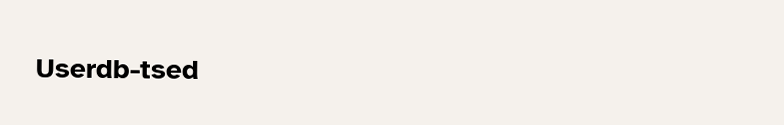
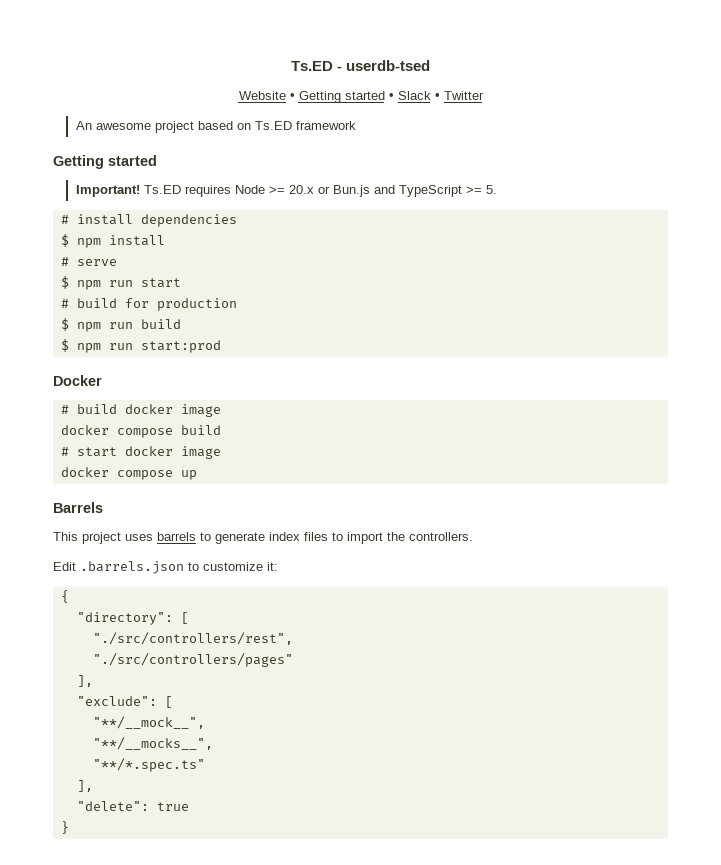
- Userdb-tsed
+ Ts.ED - userdb-tsed
+ Website • Getting started • Slack • Twitter
+ An awesome project based on Ts.ED framework
+ Getting started
+ Important! Ts.ED requires Node >= 20.x or Bun.js and TypeScript >= 5.
+ # install dependencies
+ $ npm install
+ # serve
+ $ npm run start
+ # build for production
+ $ npm run build
+ $ npm run start:prod
+ Docker
+ # build docker image
+ docker compose build
+ # start docker image
+ docker compose up
+ Barrels
+ This project uses barrels to generate index files to import the controllers.
+ Edit .barrels.json to customize it:
+ {
+ "directory": [
+ "./src/controllers/rest",
+ "./src/controllers/pages"
+ ],
+ "exclude": [
+ "**/__mock__",
+ "**/__mocks__",
+ "**/*.spec.ts"
+ ],
+ "delete": true
+ }

